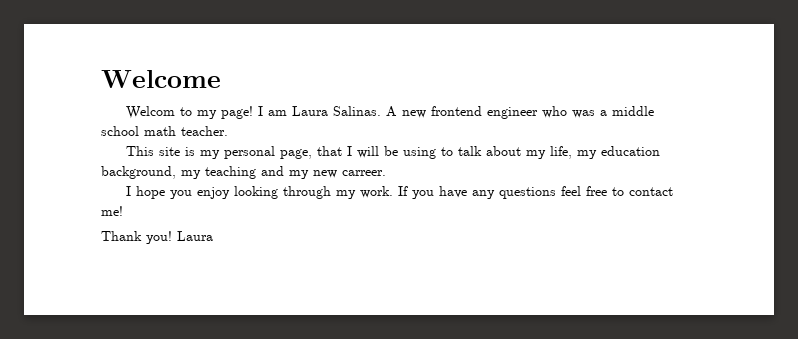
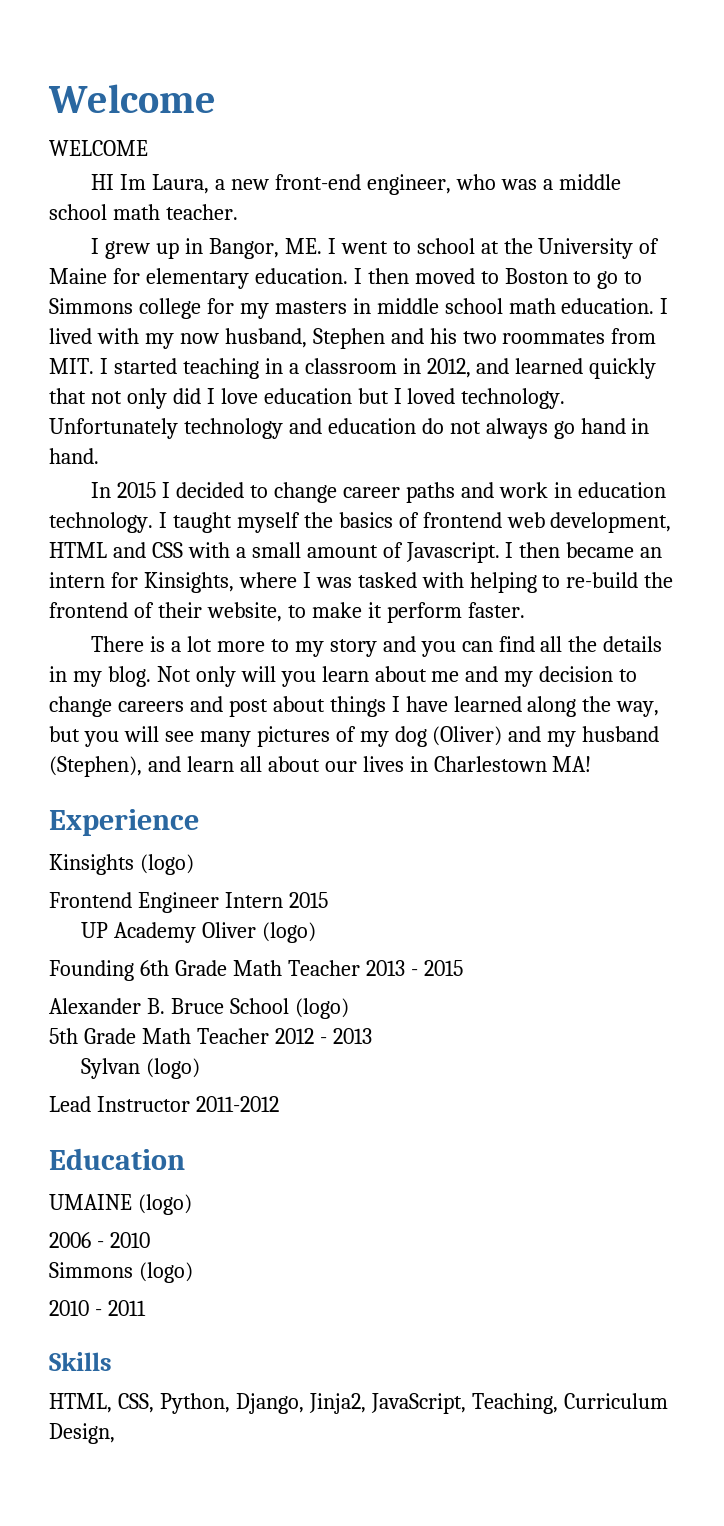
- Welcom to my page! I am Laura Salinas. A new frontend engineer who was a middle school math teacher.
+ WELCOME
+ HI Im Laura, a new front-end engineer, who was a middle school math teacher.
- This site is my personal page, that I will be using to talk about my life, my education background, my teaching and my new carreer.
- I hope you enjoy looking through my work. If you have any questions feel free to contact me!
- Thank you! Laura
+ I grew up in Bangor, ME. I went to school at the University of Maine for elementary education. I then moved to Boston to go to Simmons college for my masters in middle school math education. I lived with my now husband, Stephen and his two roommates from MIT. I started teaching in a classroom in 2012, and learned quickly that not only did I love education but I loved technology. Unfortunately technology and education do not always go hand in hand.
+ In 2015 I decided to change career paths and work in education technology. I taught myself the basics of frontend web development, HTML and CSS with a small amount of Javascript. I then became an intern for Kinsights, where I was tasked with helping to re-build the frontend of their website, to make it perform faster.
+ There is a lot more to my story and you can find all the details in my blog. Not only will you learn about me and my decision to change careers and post about things I have learned along the way, but you will see many pictures of my dog (Oliver) and my husband (Stephen), and learn all about our lives in Charlestown MA!
+ Experience
+ Kinsights (logo)
+ Frontend Engineer Intern 2015
+ UP Academy Oliver (logo)
+ Founding 6th Grade Math Teacher 2013 - 2015
+ Alexander B. Bruce School (logo)
+ 5th Grade Math Teacher 2012 - 2013
+ Sylvan (logo)
+ Lead Instructor 2011-2012
+ Education
+ UMAINE (logo)
+ 2006 - 2010
+ Simmons (logo)
+ 2010 - 2011
+ Skills
+ HTML, CSS, Python, Django, Jinja2, JavaScript, Teaching, Curriculum Design,

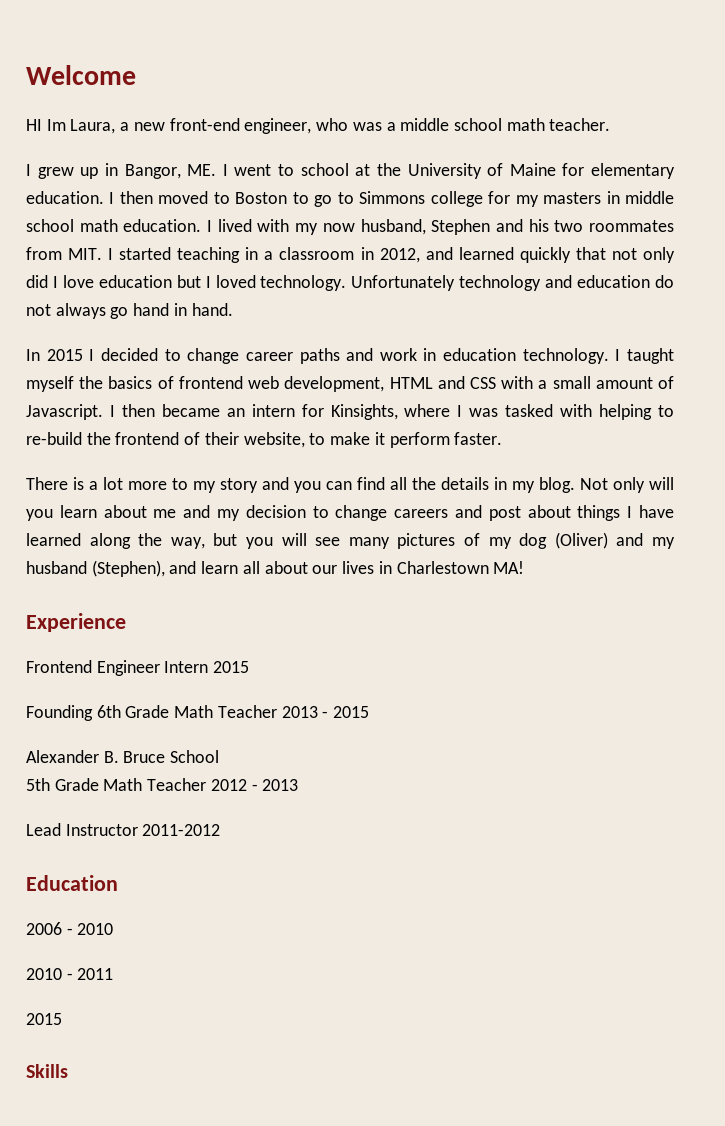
- WELCOME
- Kinsights (logo)
- UP Academy Oliver (logo)
- Alexander B. Bruce School (logo)
+ Alexander B. Bruce School
- Sylvan (logo)
- UMAINE (logo)
- Simmons (logo)
  2010 - 2011
+ 2015
- HTML, CSS, Python, Django, Jinja2, JavaScript, Teaching, Curriculum Design,

